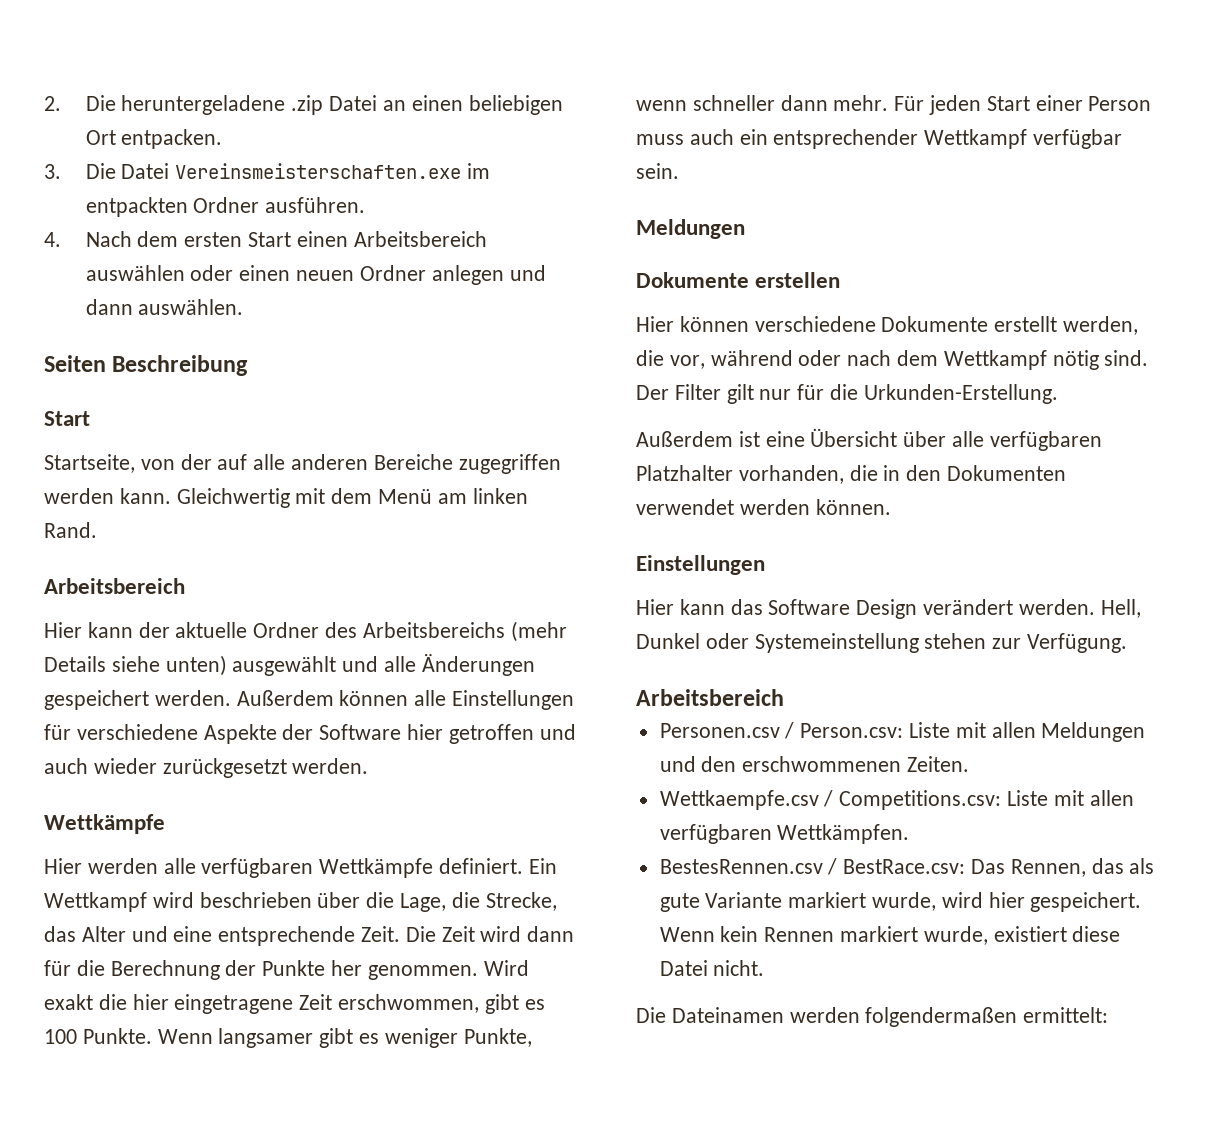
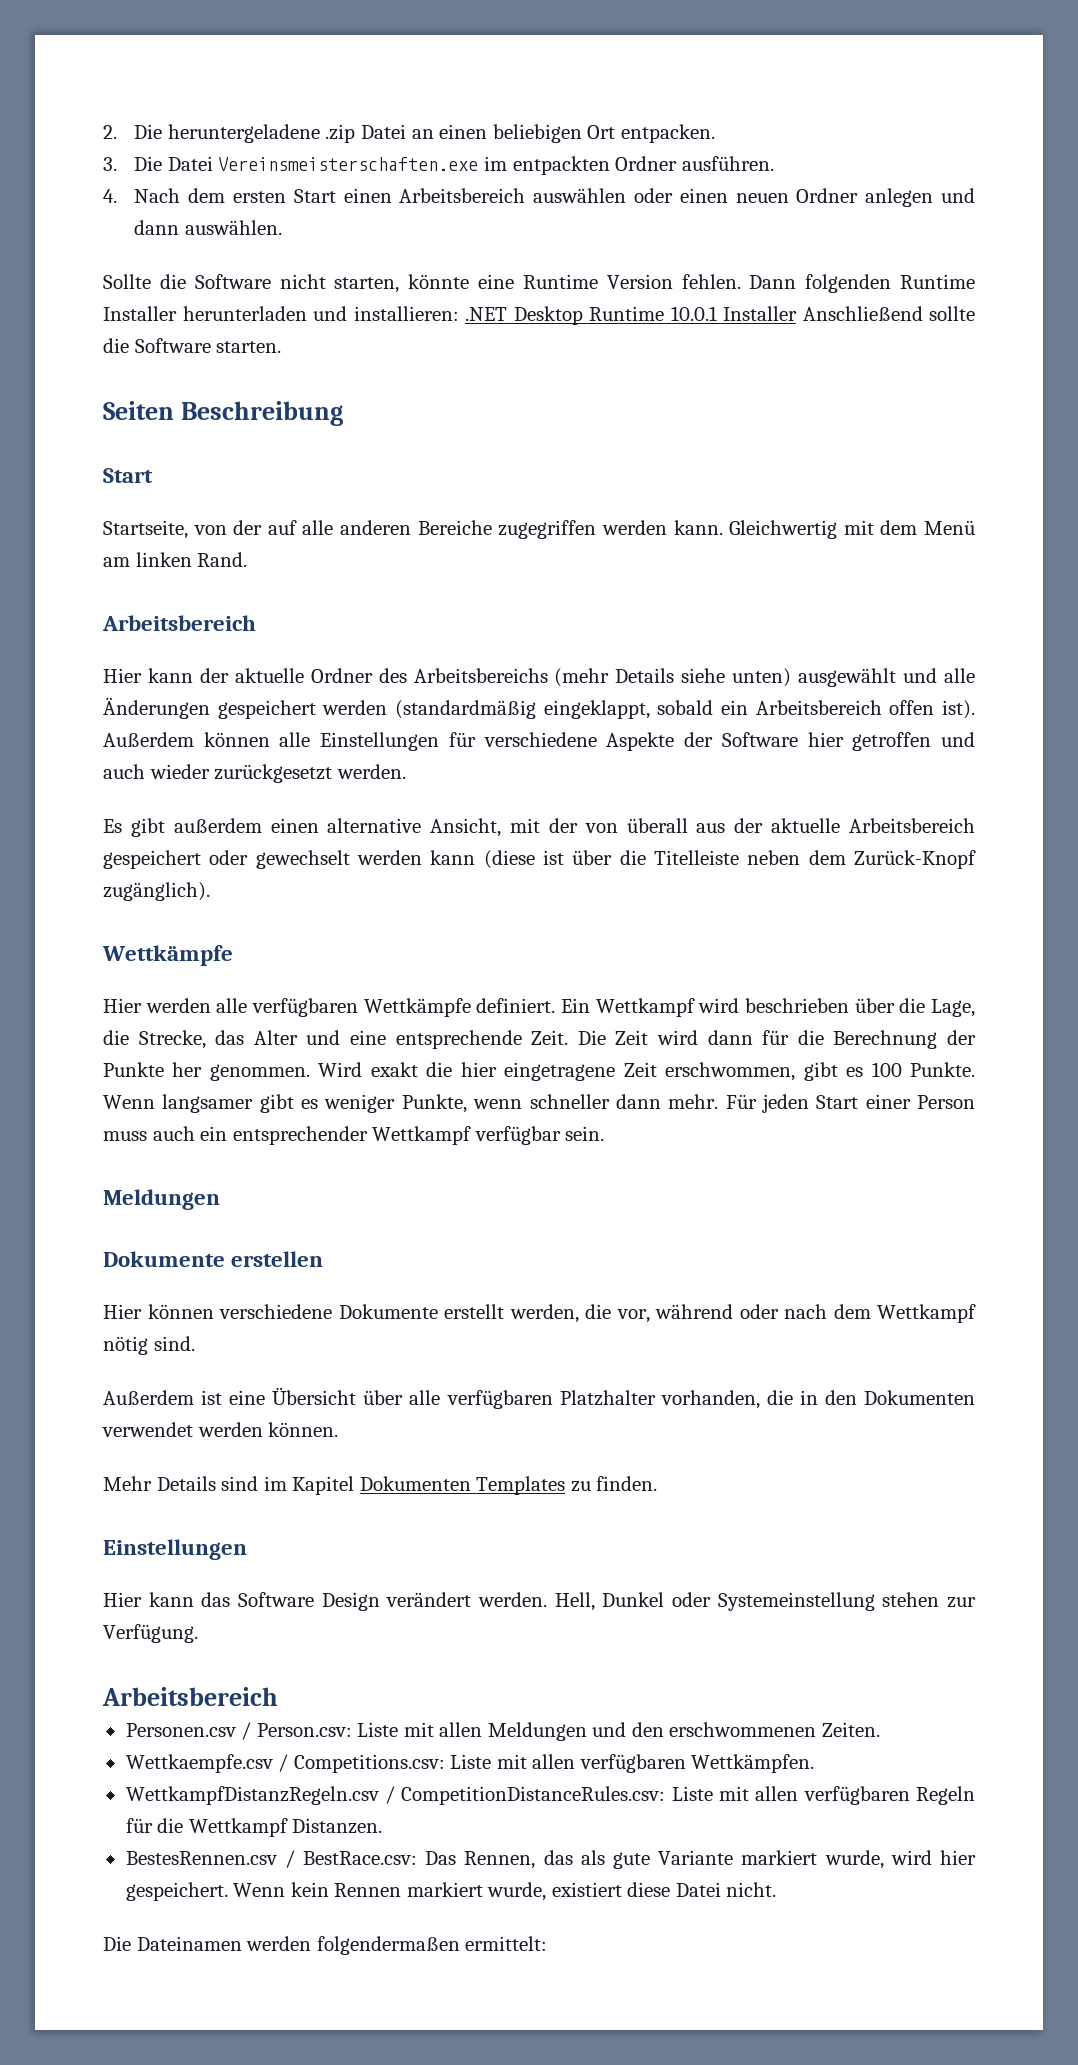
+ Sollte die Software nicht starten, könnte eine Runtime Version fehlen. Dann folgenden Runtime Installer herunterladen und installieren: .NET Desktop Runtime 10.0.1 Installer Anschließend sollte die Software starten.
- Hier kann der aktuelle Ordner des Arbeitsbereichs (mehr Details siehe unten) ausgewählt und alle Änderungen gespeichert werden.
+ Hier kann der aktuelle Ordner des Arbeitsbereichs (mehr Details siehe unten) ausgewählt und alle Änderungen gespeichert werden (standardmäßig eingeklappt, sobald ein Arbeitsbereich offen ist).
+ Es gibt außerdem einen alternative Ansicht, mit der von überall aus der aktuelle Arbeitsbereich gespeichert oder gewechselt werden kann (diese ist über die Titelleiste neben dem Zurück-Knopf zugänglich).
- Der Filter gilt nur für die Urkunden-Erstellung.
+ Mehr Details sind im Kapitel Dokumenten Templates zu finden.
+ WettkampfDistanzRegeln.csv / CompetitionDistanceRules.csv: Liste mit allen verfügbaren Regeln für die Wettkampf Distanzen.

